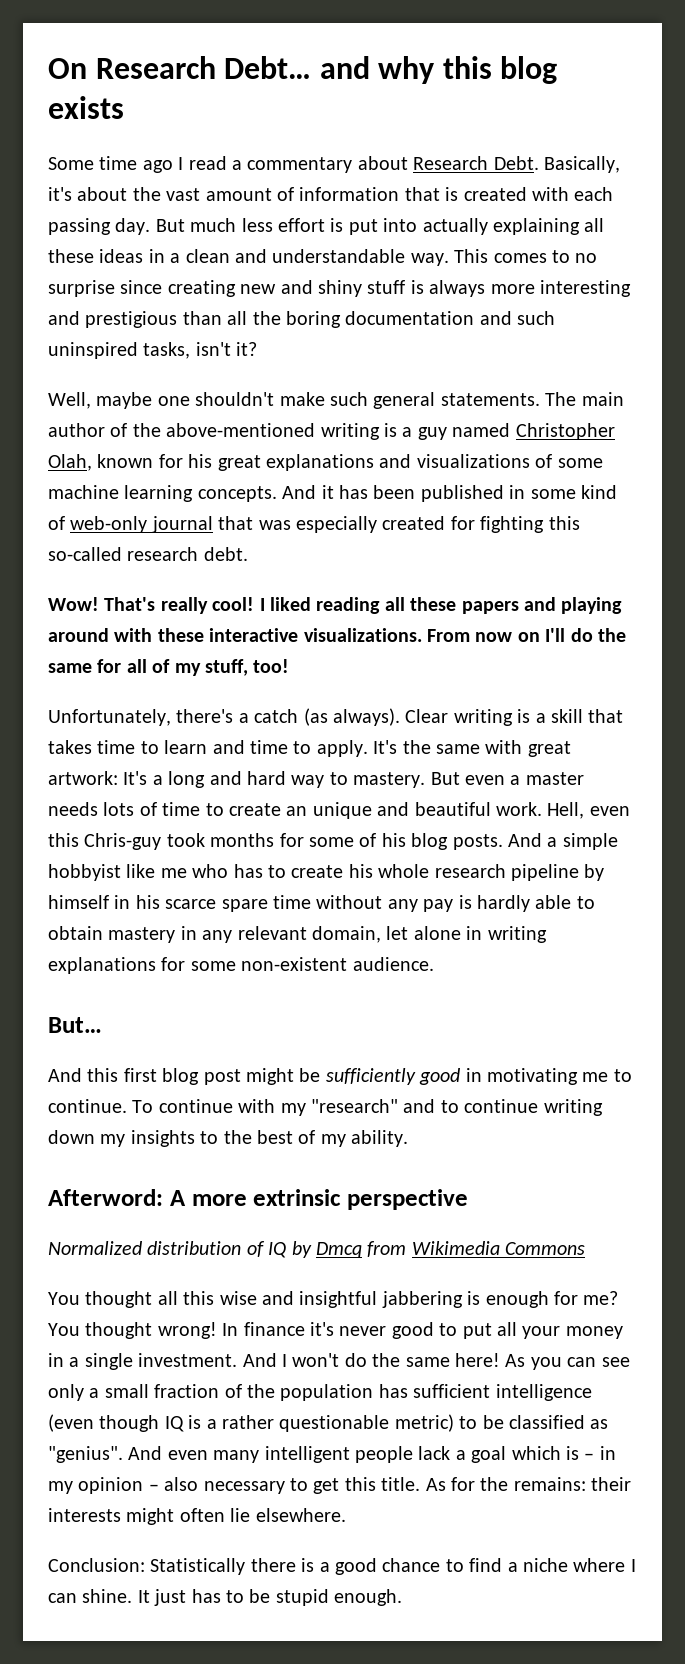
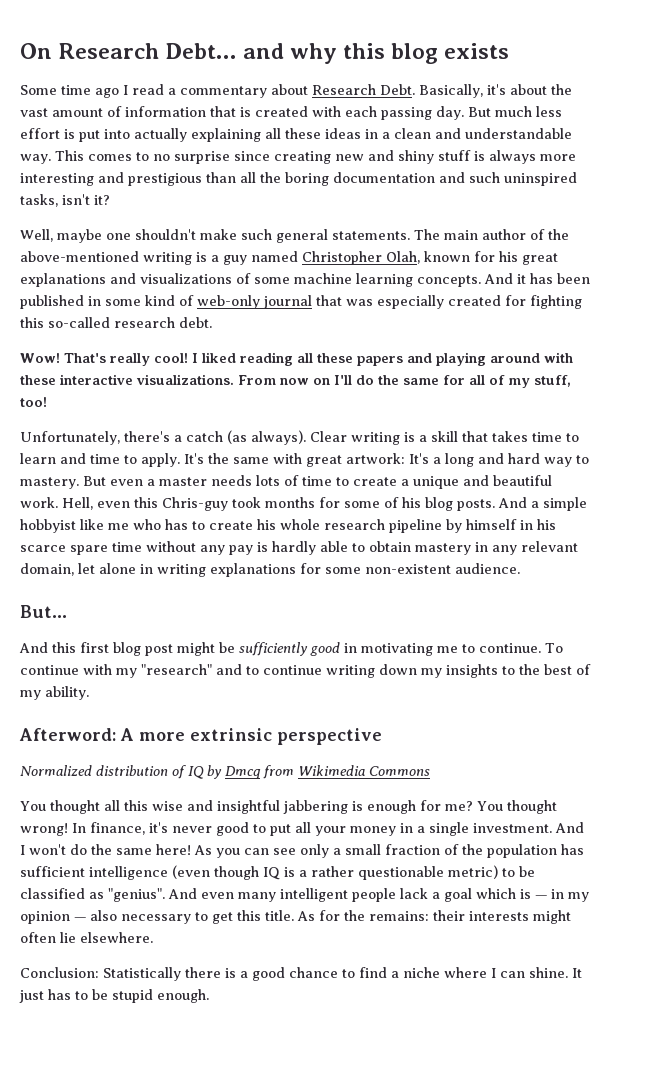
- But even a master needs lots of time to create an unique and beautiful work.
+ But even a master needs lots of time to create a unique and beautiful work.
- In finance it's never good to put all your money in a single investment.
+ In finance, it's never good to put all your money in a single investment.
- And even many intelligent people lack a goal which is – in my opinion – also necessary to get this title.
+ And even many intelligent people lack a goal which is — in my opinion — also necessary to get this title.

